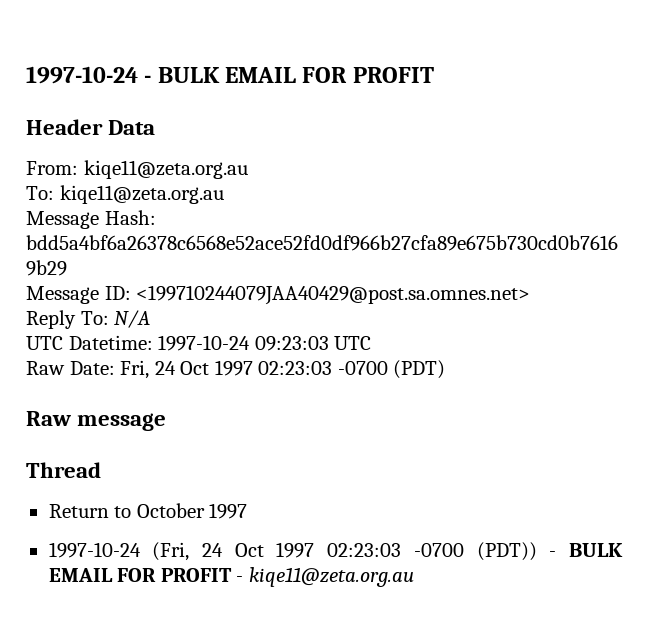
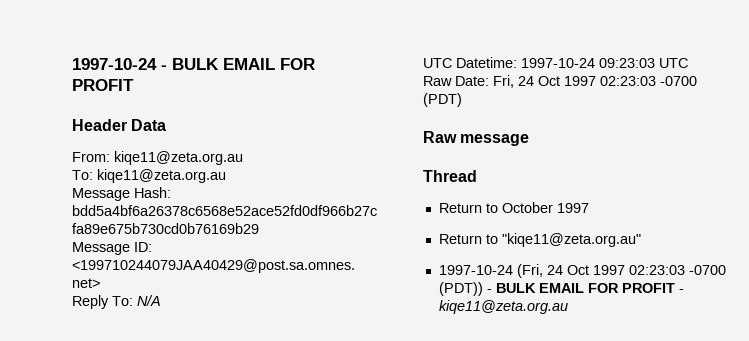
+ Return to "kiqe11@zeta.org.au"

